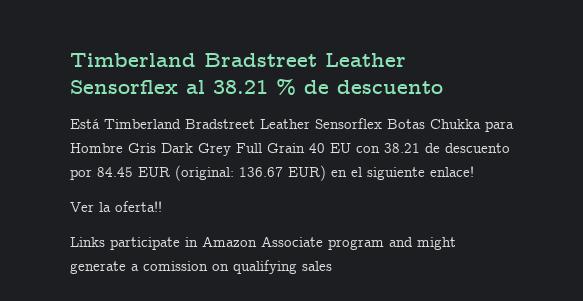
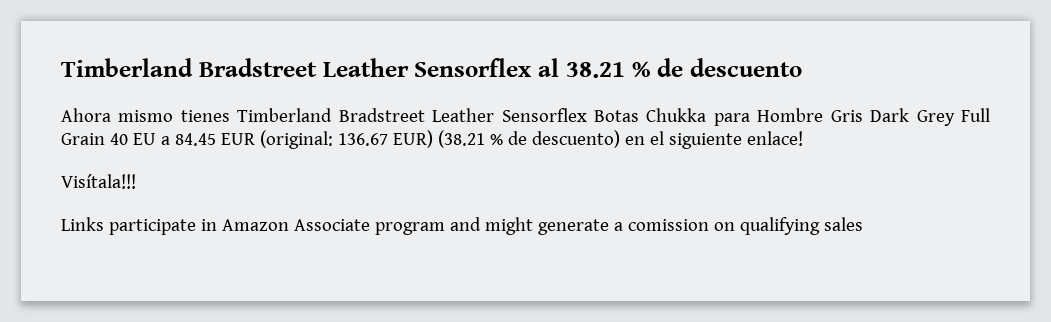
- Está Timberland Bradstreet Leather Sensorflex Botas Chukka para Hombre Gris Dark Grey Full Grain 40 EU con 38.21 de descuento por 84.45 EUR (original: 136.67 EUR) en el siguiente enlace!
+ Ahora mismo tienes Timberland Bradstreet Leather Sensorflex Botas Chukka para Hombre Gris Dark Grey Full Grain 40 EU a 84.45 EUR (original: 136.67 EUR) (38.21 % de descuento) en el siguiente enlace!
- Ver la oferta!!
+ Visítala!!!

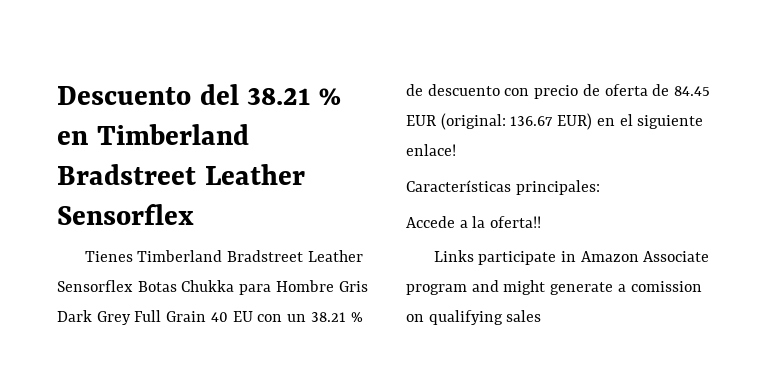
- Timberland Bradstreet Leather Sensorflex al 38.21 % de descuento
- Ahora mismo tienes Timberland Bradstreet Leather Sensorflex Botas Chukka para Hombre Gris Dark Grey Full Grain 40 EU a 84.45 EUR (original: 136.67 EUR) (38.21 % de descuento) en el siguiente enlace!
+ Descuento del 38.21 % en Timberland Bradstreet Leather Sensorflex
+ Tienes Timberland Bradstreet Leather Sensorflex Botas Chukka para Hombre Gris Dark Grey Full Grain 40 EU con un 38.21 % de descuento con precio de oferta de 84.45 EUR (original: 136.67 EUR) en el siguiente enlace!
- Visítala!!!
+ Características principales:
+ Accede a la oferta!!

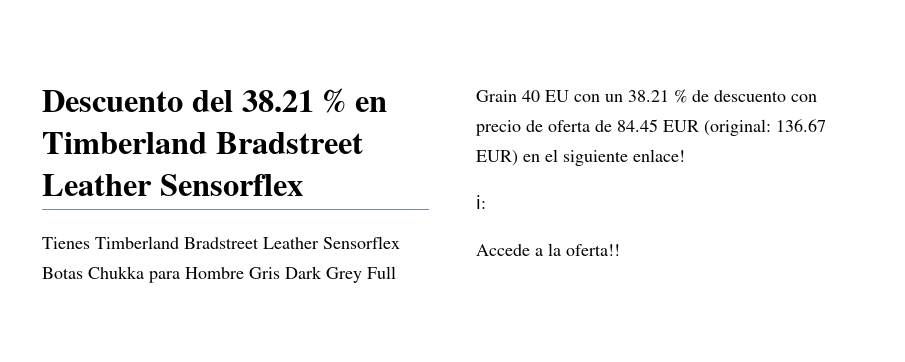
- Características principales:
+ ℹ:
- Links participate in Amazon Associate program and might generate a comission on qualifying sales

